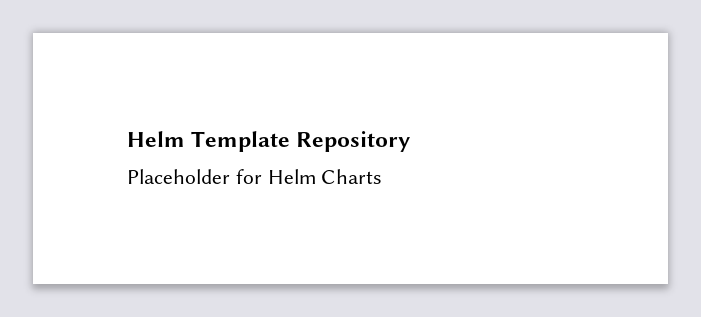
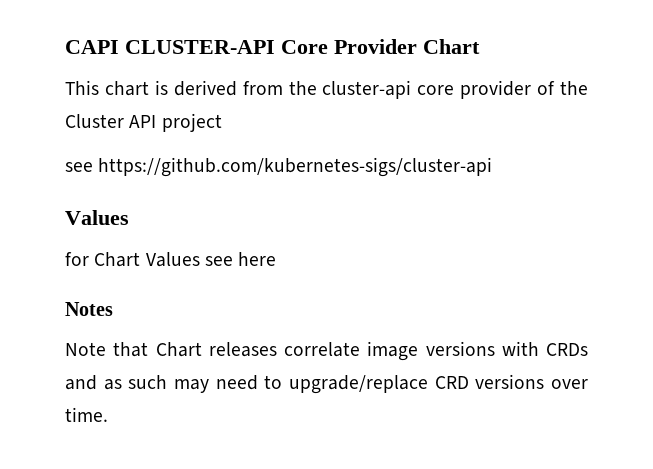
- Helm Template Repository
- Placeholder for Helm Charts
+ CAPI CLUSTER-API Core Provider Chart
+ This chart is derived from the cluster-api core provider of the Cluster API project
+ see https://github.com/kubernetes-sigs/cluster-api
+ Values
+ for Chart Values see here
+ Notes
+ Note that Chart releases correlate image versions with CRDs and as such may need to upgrade/replace CRD versions over time.

